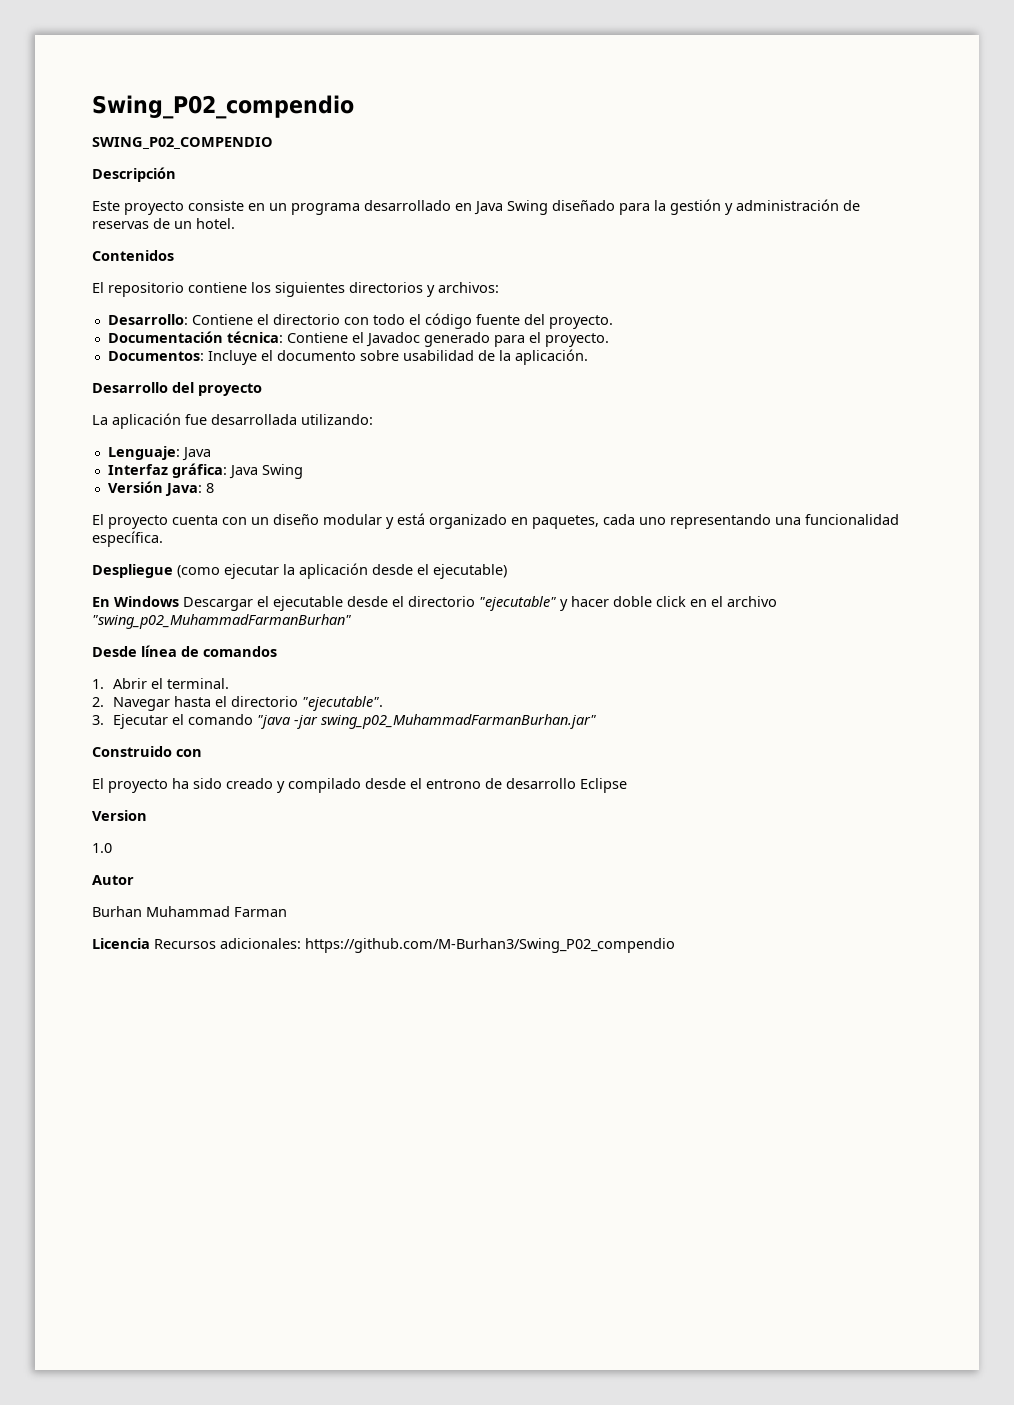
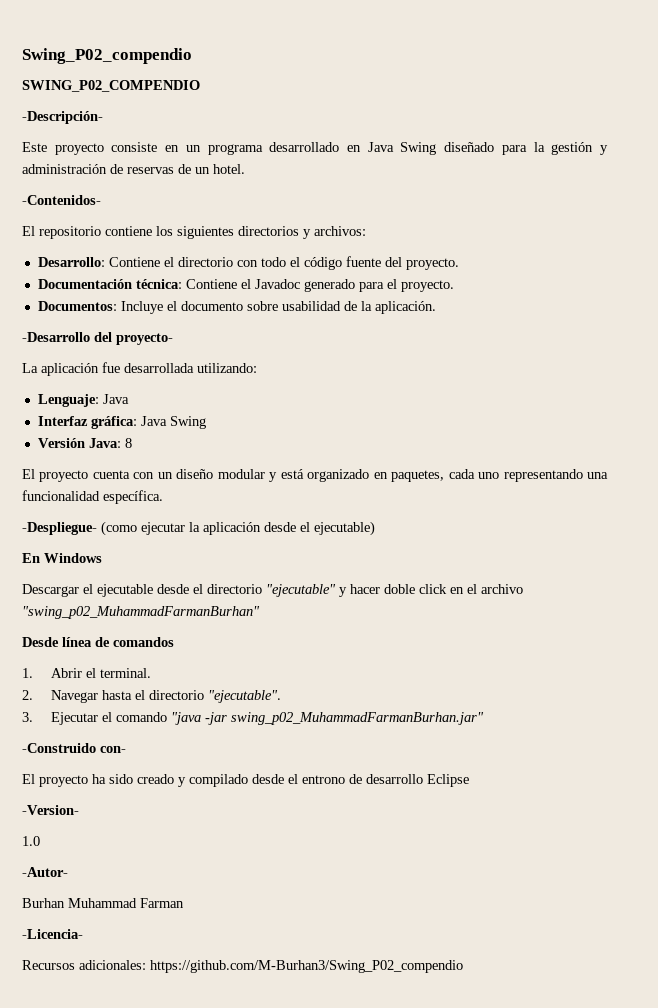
- Descripción
+ -Descripción-
- Contenidos
+ -Contenidos-
- Desarrollo del proyecto
+ -Desarrollo del proyecto-
- Despliegue (como ejecutar la aplicación desde el ejecutable)
+ -Despliegue- (como ejecutar la aplicación desde el ejecutable)
- En Windows Descargar el ejecutable desde el directorio "ejecutable" y hacer doble click en el archivo "swing_p02_MuhammadFarmanBurhan"
+ En Windows
+ Descargar el ejecutable desde el directorio "ejecutable" y hacer doble click en el archivo "swing_p02_MuhammadFarmanBurhan"
- Construido con
+ -Construido con-
- Version
+ -Version-
- Autor
+ -Autor-
- Licencia Recursos adicionales: https://github.com/M-Burhan3/Swing_P02_compendio
+ -Licencia-
+ Recursos adicionales: https://github.com/M-Burhan3/Swing_P02_compendio

